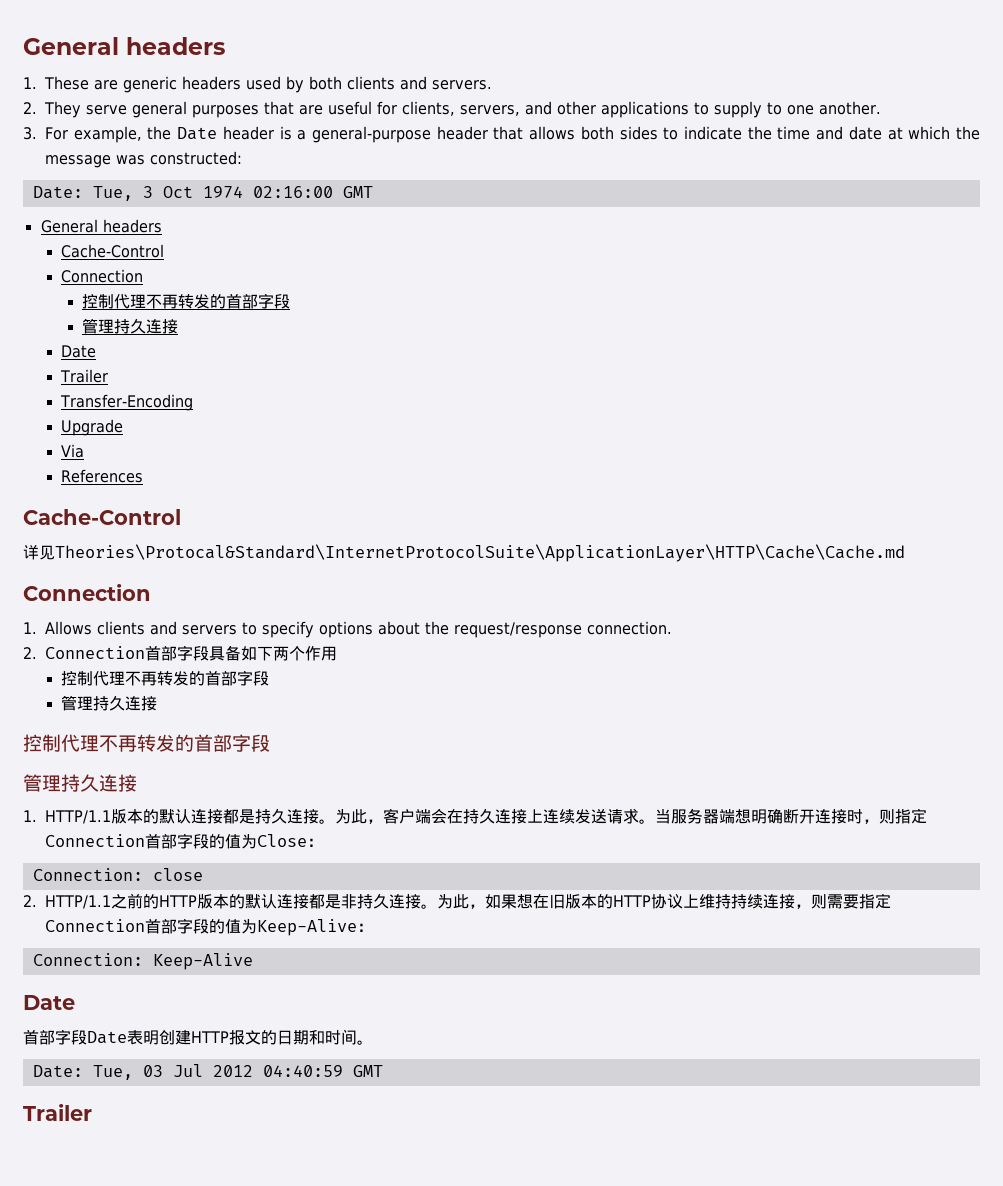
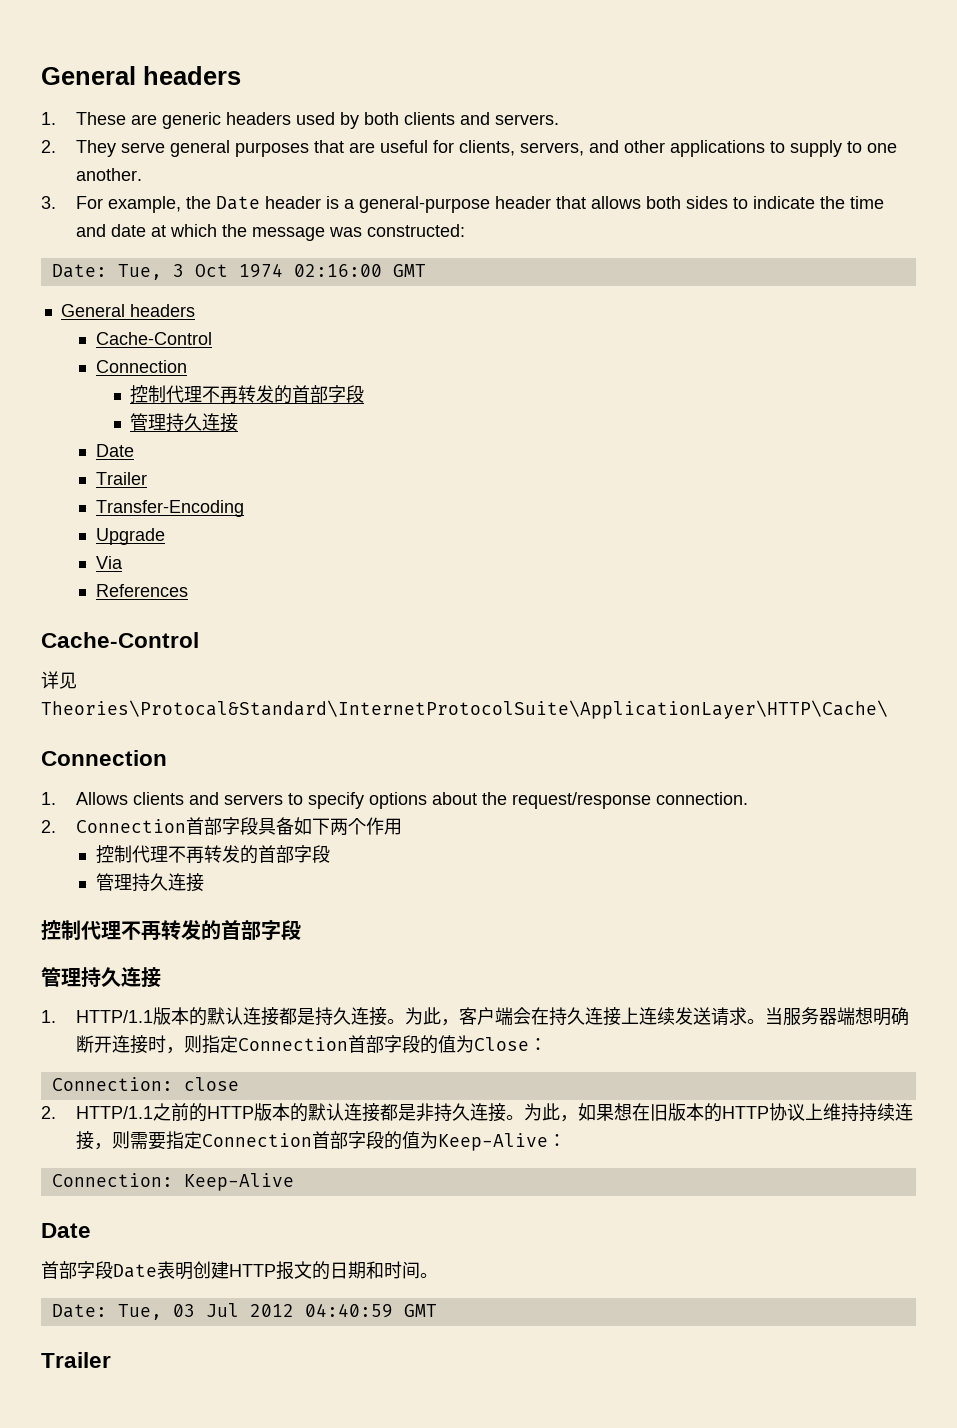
- 详见Theories\Protocal&Standard\InternetProtocolSuite\ApplicationLayer\HTTP\Cache\Cache.md
+ 详见Theories\Protocal&Standard\InternetProtocolSuite\ApplicationLayer\HTTP\Cache\

